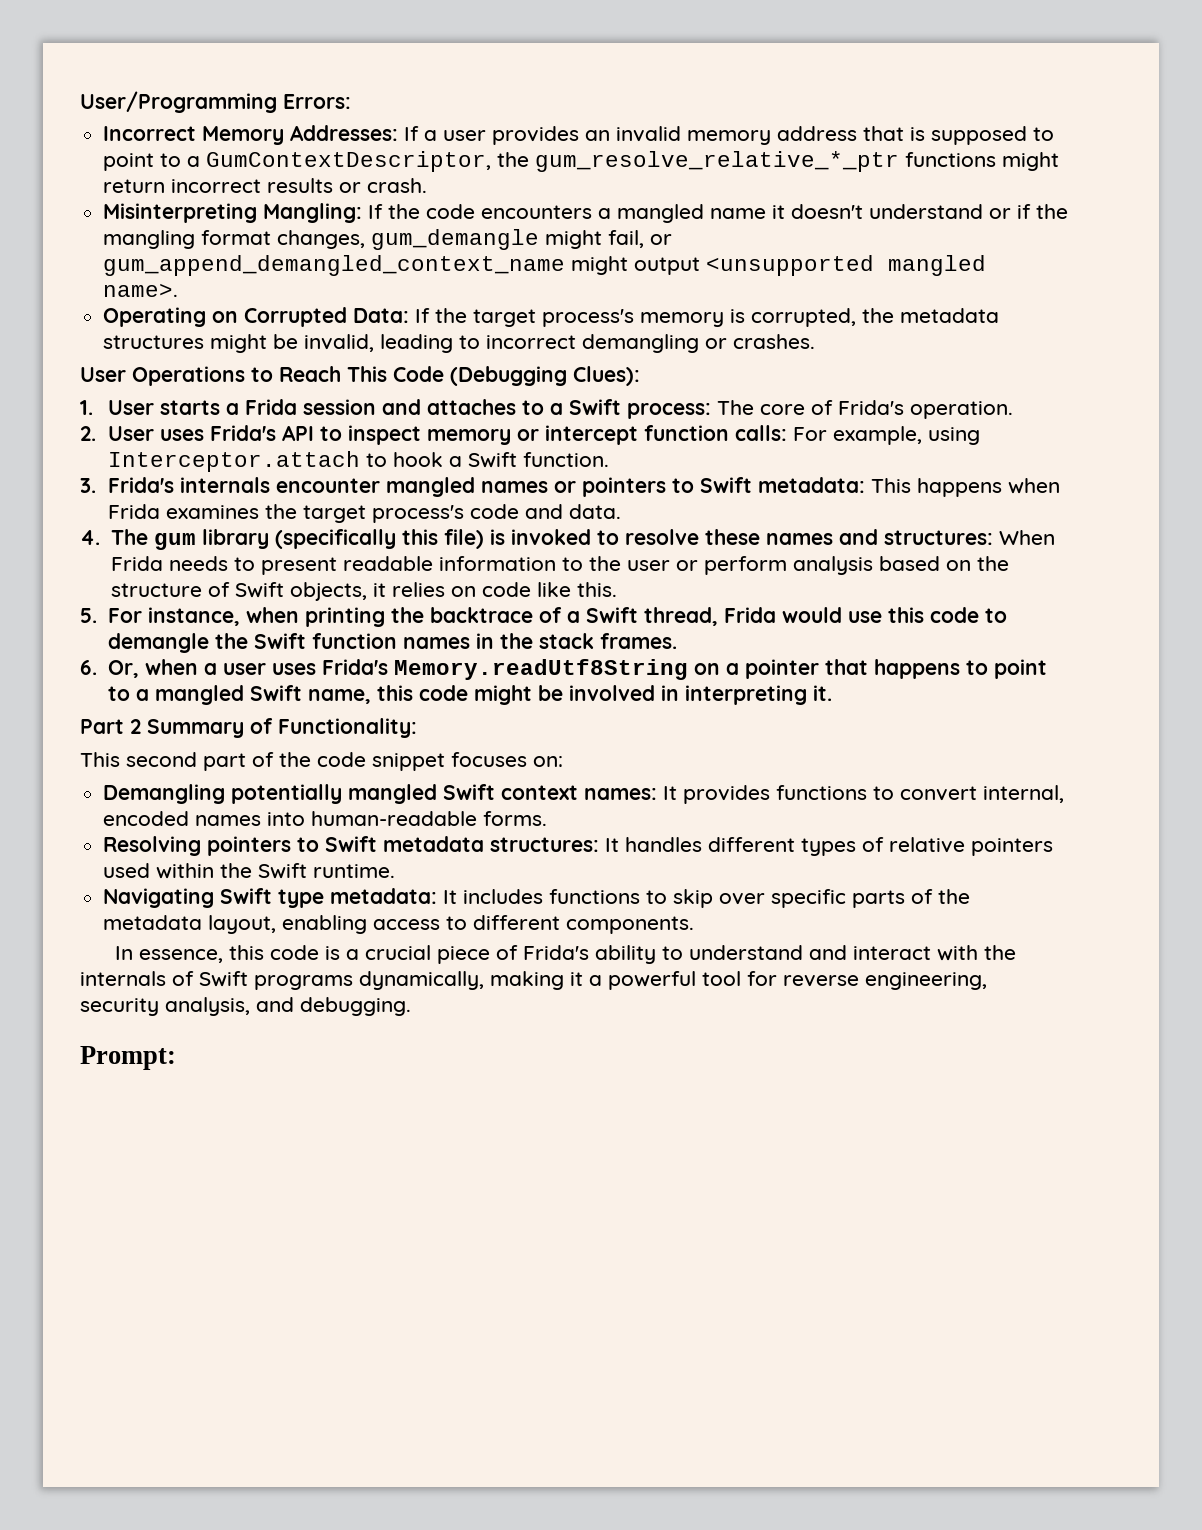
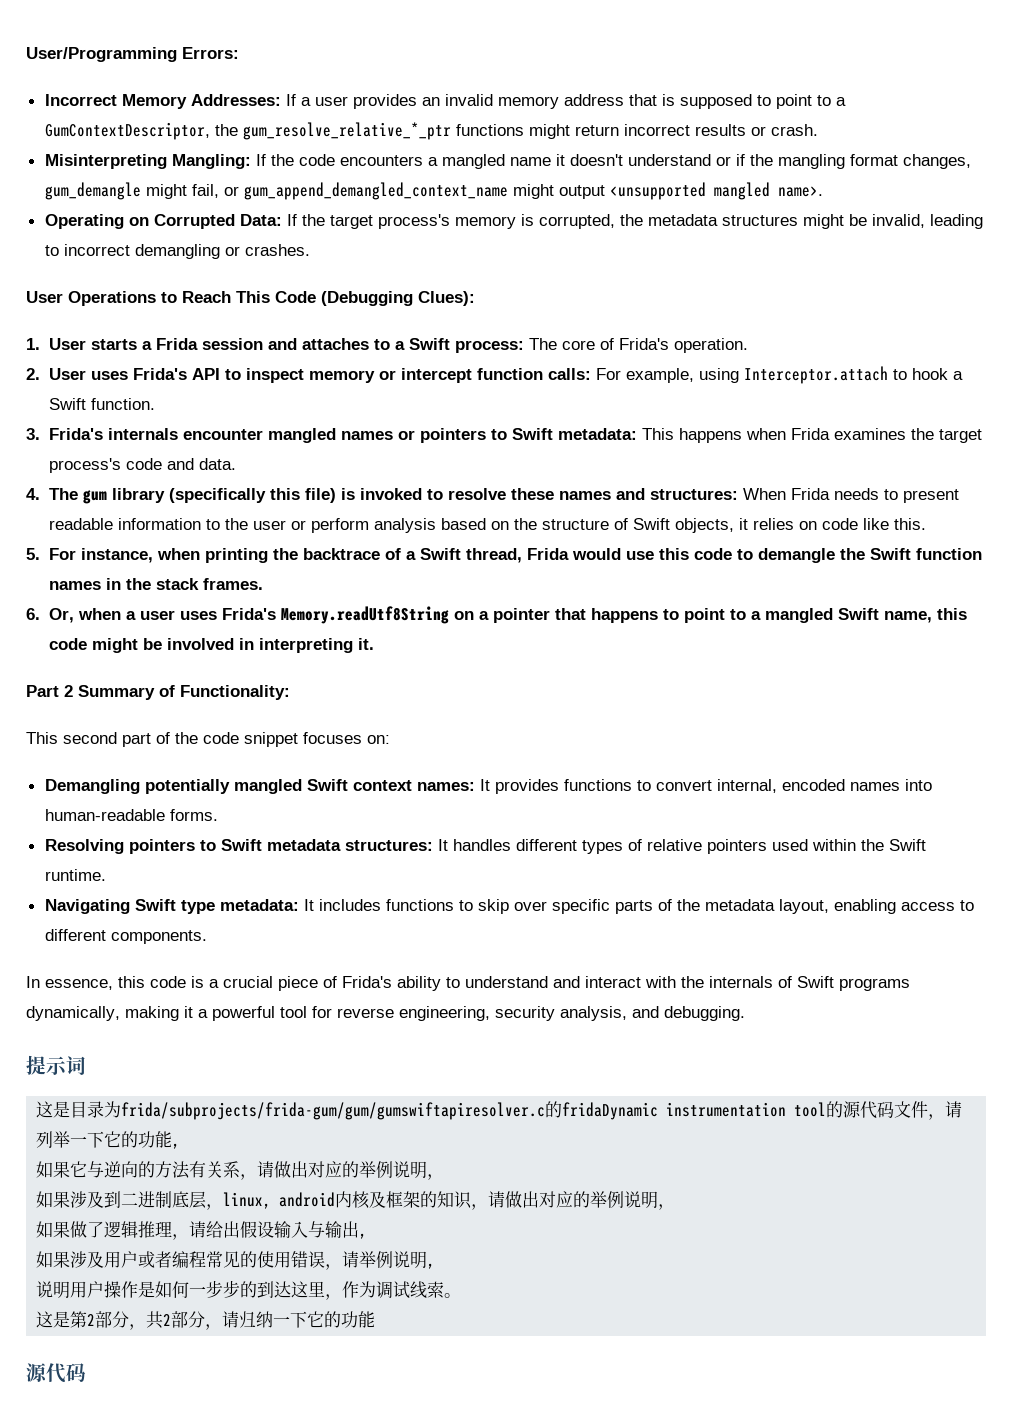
- Prompt:
+ 提示词
+ 这是目录为frida/subprojects/frida-gum/gum/gumswiftapiresolver.c的fridaDynamic instrumentation tool的源代码文件，请列举一下它的功能,
+ 如果它与逆向的方法有关系，请做出对应的举例说明，
+ 如果涉及到二进制底层，linux, android内核及框架的知识，请做出对应的举例说明，
+ 如果做了逻辑推理，请给出假设输入与输出,
+ 如果涉及用户或者编程常见的使用错误，请举例说明,
+ 说明用户操作是如何一步步的到达这里，作为调试线索。
+ 这是第2部分，共2部分，请归纳一下它的功能
+ 源代码

